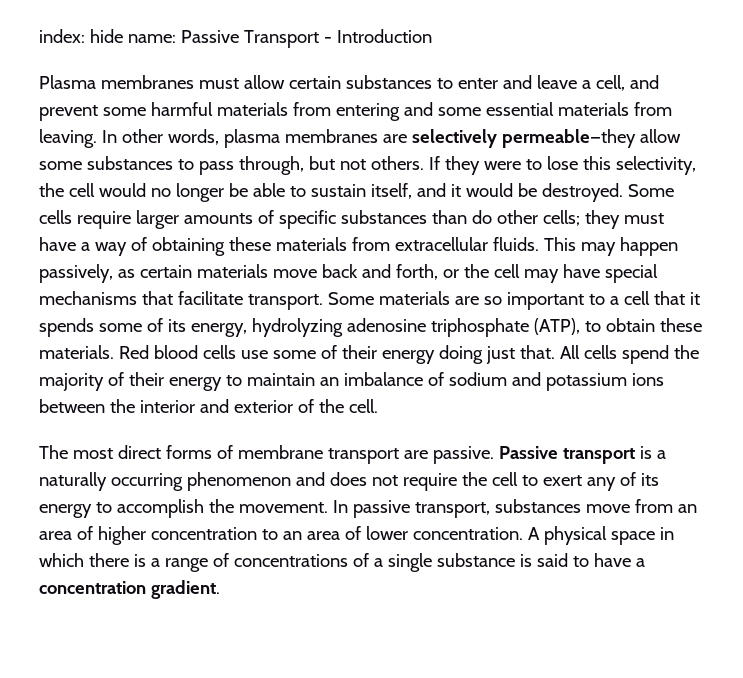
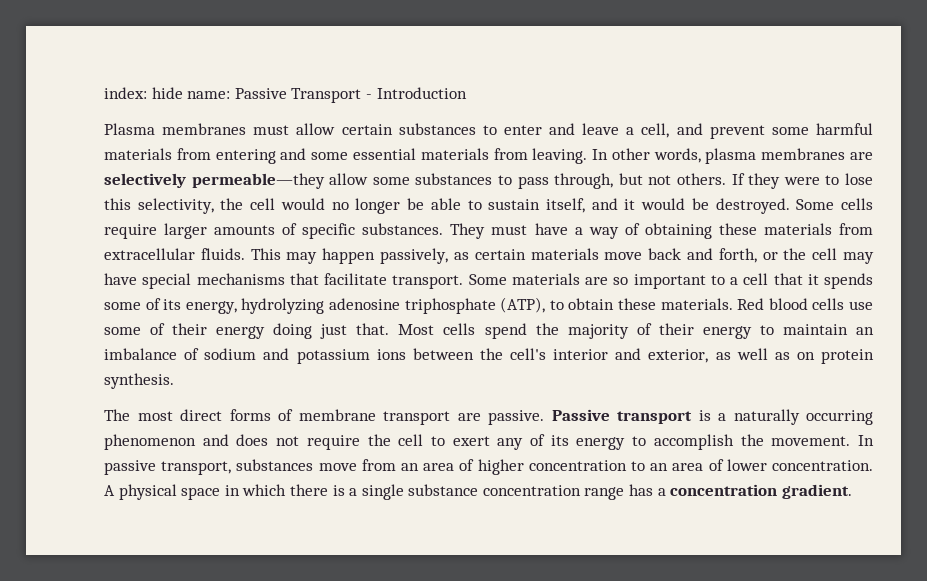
- Some cells require larger amounts of specific substances than do other cells; they must have a way of obtaining these materials from extracellular fluids.
+ Some cells require larger amounts of specific substances. They must have a way of obtaining these materials from extracellular fluids.
- All cells spend the majority of their energy to maintain an imbalance of sodium and potassium ions between the interior and exterior of the cell.
+ Most cells spend the majority of their energy to maintain an imbalance of sodium and potassium ions between the cell's interior and exterior, as well as on protein synthesis.
- A physical space in which there is a range of concentrations of a single substance is said to have a concentration gradient.
+ A physical space in which there is a single substance concentration range has a concentration gradient.

